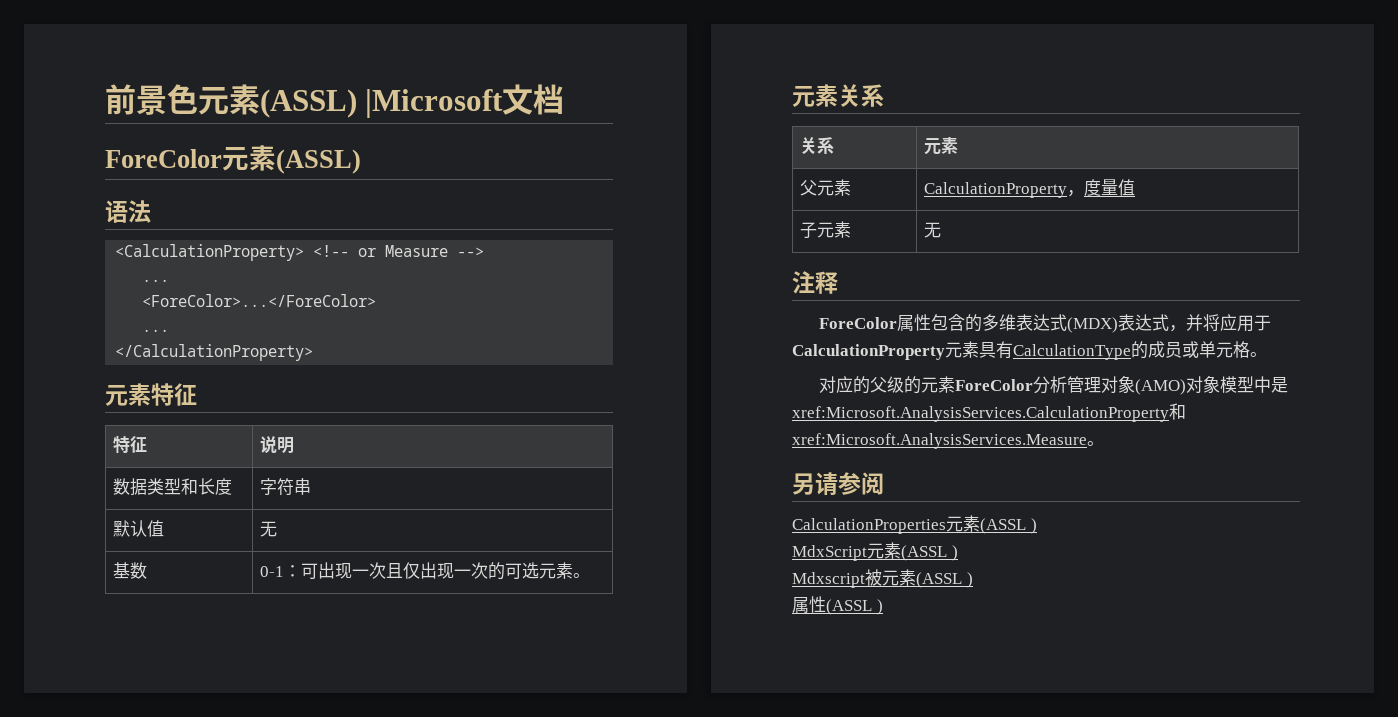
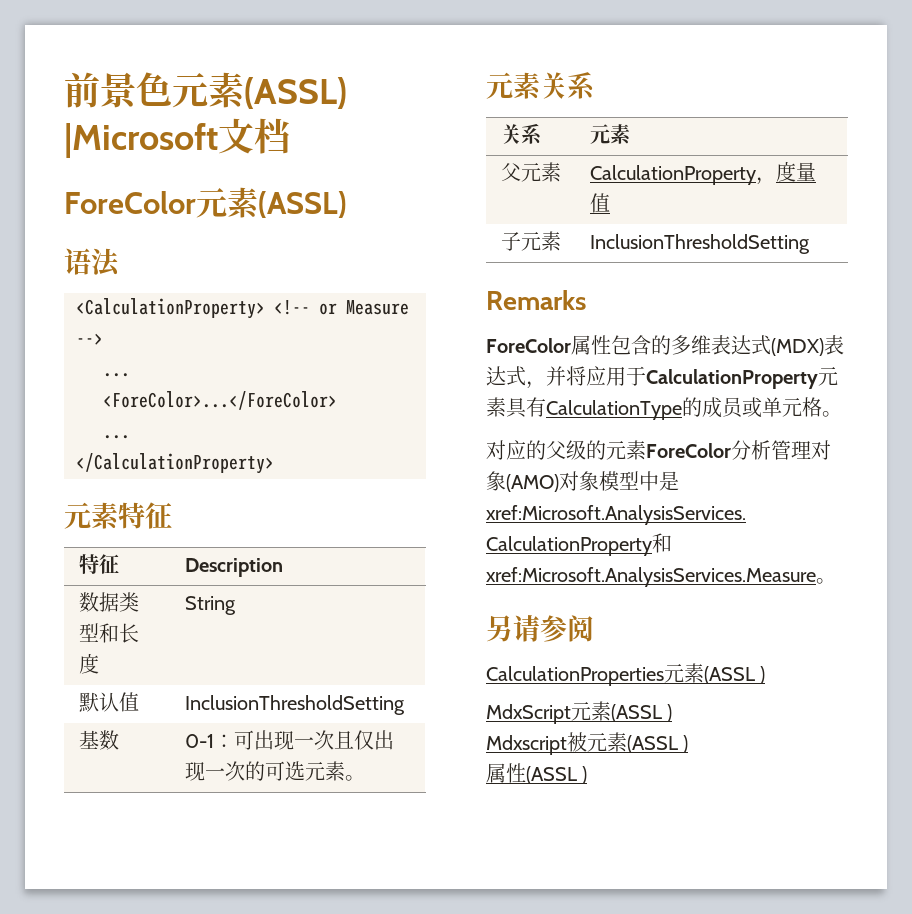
- 特征 | 说明
+ 特征 | Description
- 数据类型和长度 | 字符串
+ 数据类型和长度 | String
- 默认值 | 无
+ 默认值 | InclusionThresholdSetting
- 子元素 | 无
- 注释
+ 子元素 | InclusionThresholdSetting
+ Remarks

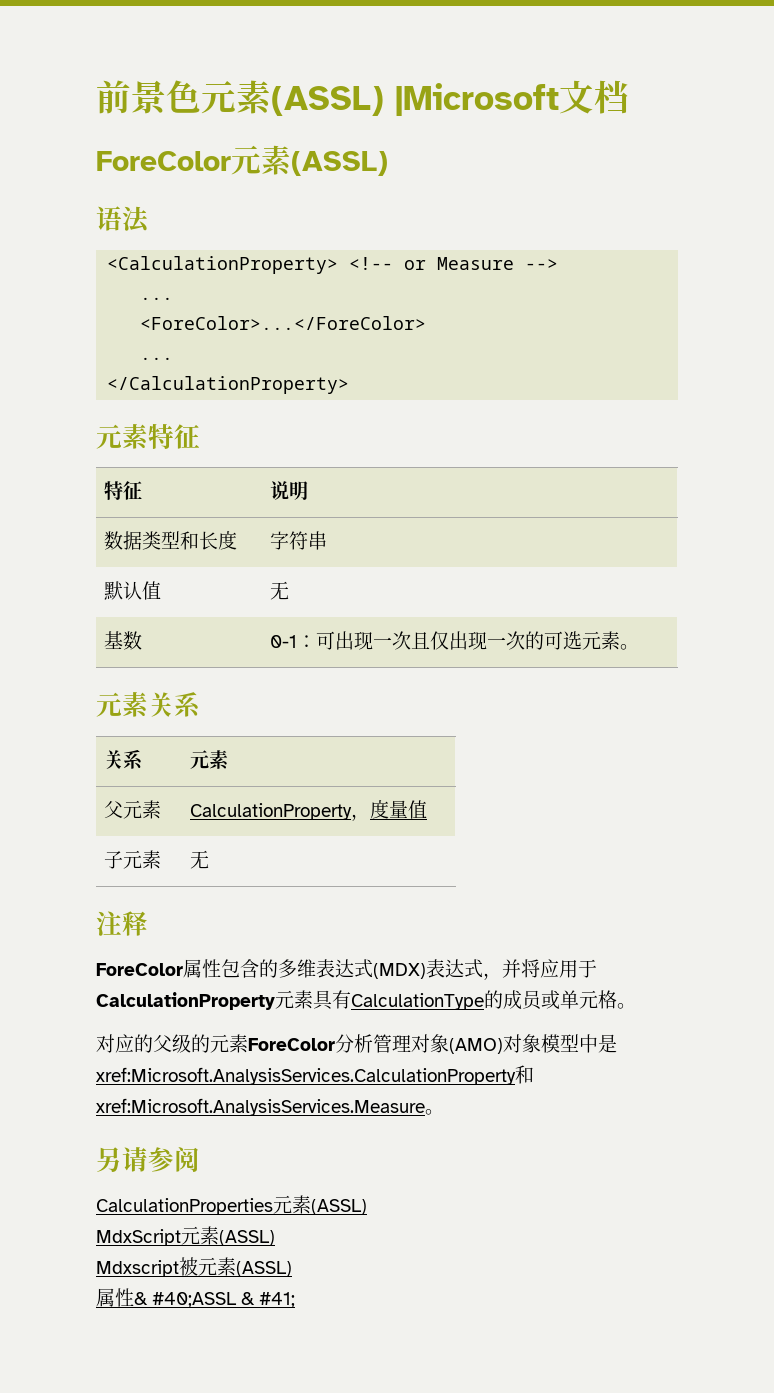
- 特征 | Description
+ 特征 | 说明
- 数据类型和长度 | String
+ 数据类型和长度 | 字符串
- 默认值 | InclusionThresholdSetting
+ 默认值 | 无
- 子元素 | InclusionThresholdSetting
- Remarks
+ 子元素 | 无
+ 注释
- CalculationProperties元素(ASSL )
+ CalculationProperties元素(ASSL)
- MdxScript元素(ASSL )
+ MdxScript元素(ASSL)
- Mdxscript被元素(ASSL )
- 属性(ASSL )
+ Mdxscript被元素(ASSL)
+ 属性& #40;ASSL & #41;

